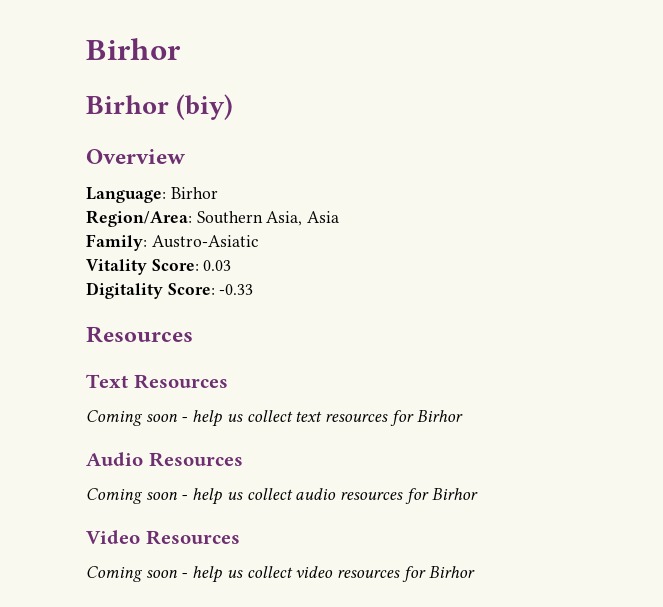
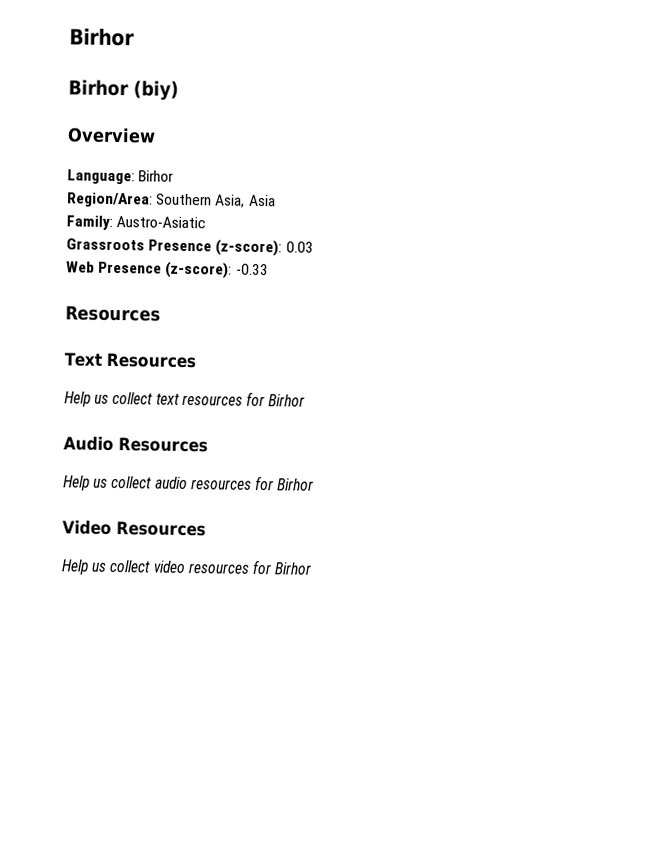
- Vitality Score: 0.03
- Digitality Score: -0.33
+ Grassroots Presence (z-score): 0.03
+ Web Presence (z-score): -0.33
- Coming soon - help us collect text resources for Birhor
+ Help us collect text resources for Birhor
- Coming soon - help us collect audio resources for Birhor
+ Help us collect audio resources for Birhor
- Coming soon - help us collect video resources for Birhor
+ Help us collect video resources for Birhor

